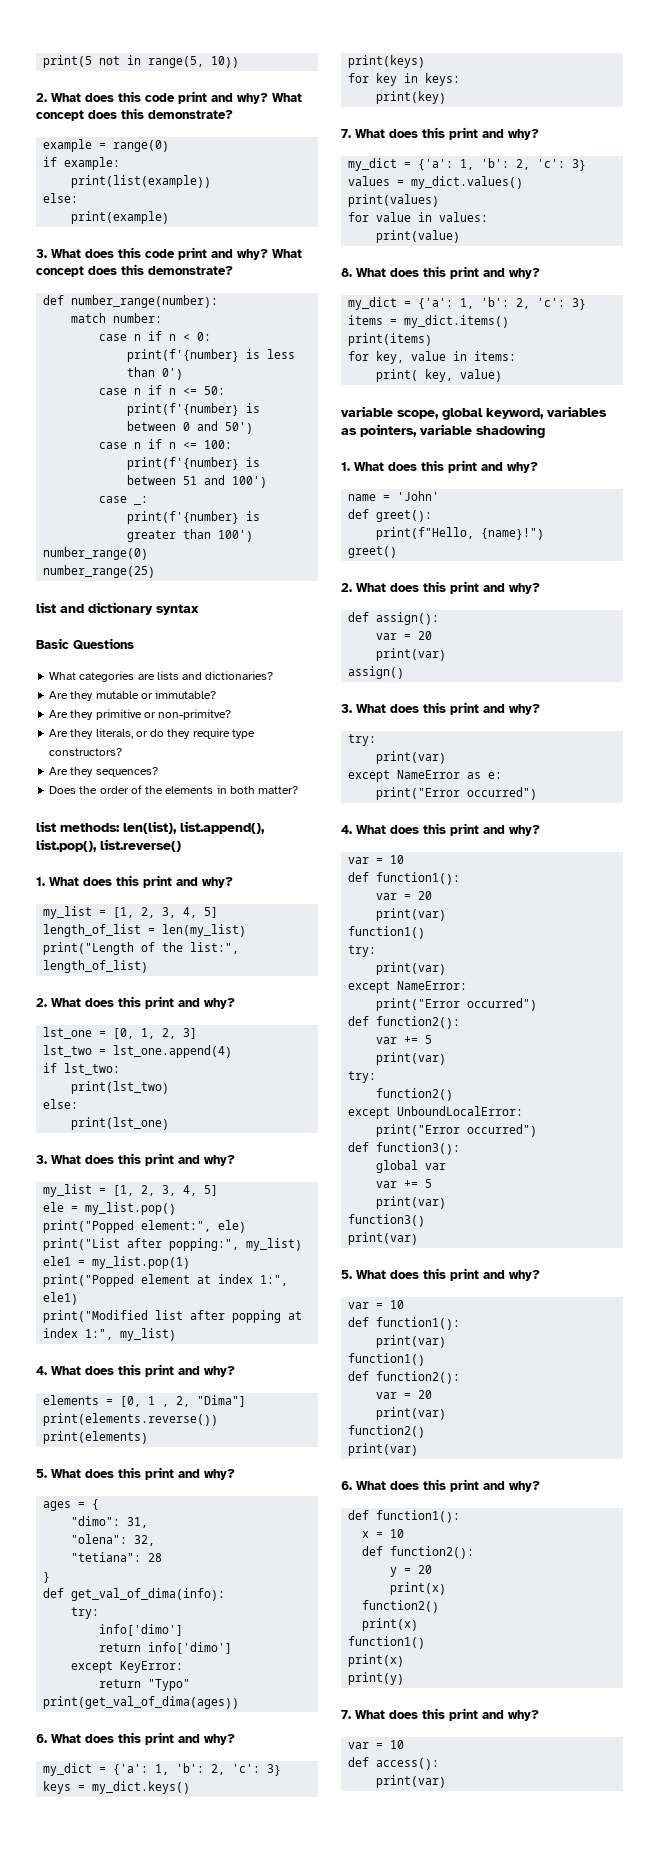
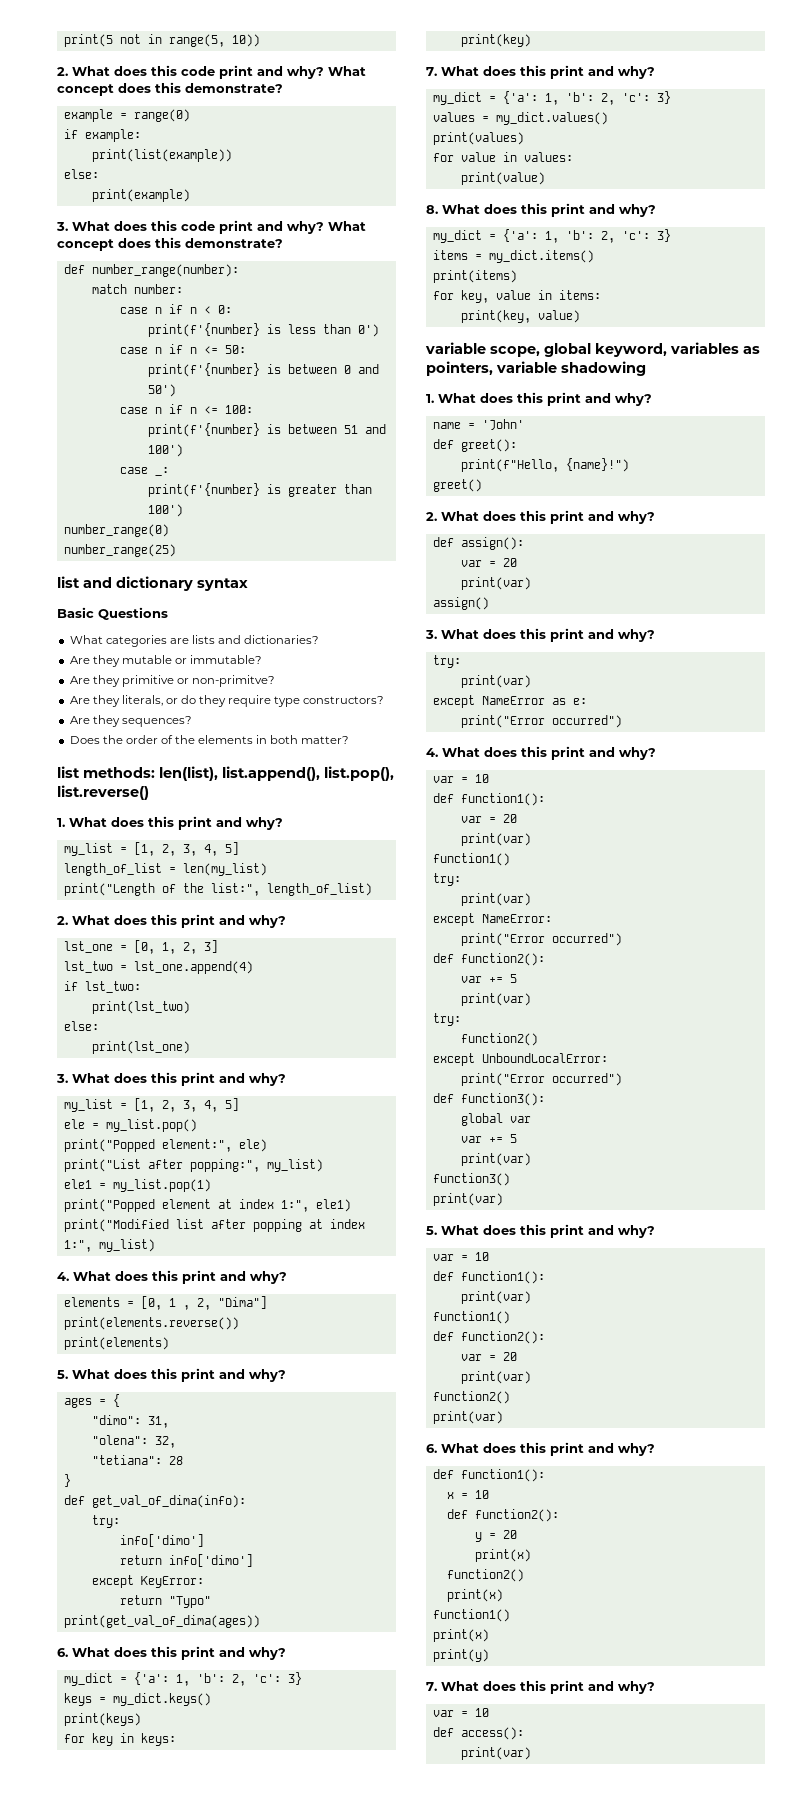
- print( key, value)
+ print(key, value)

